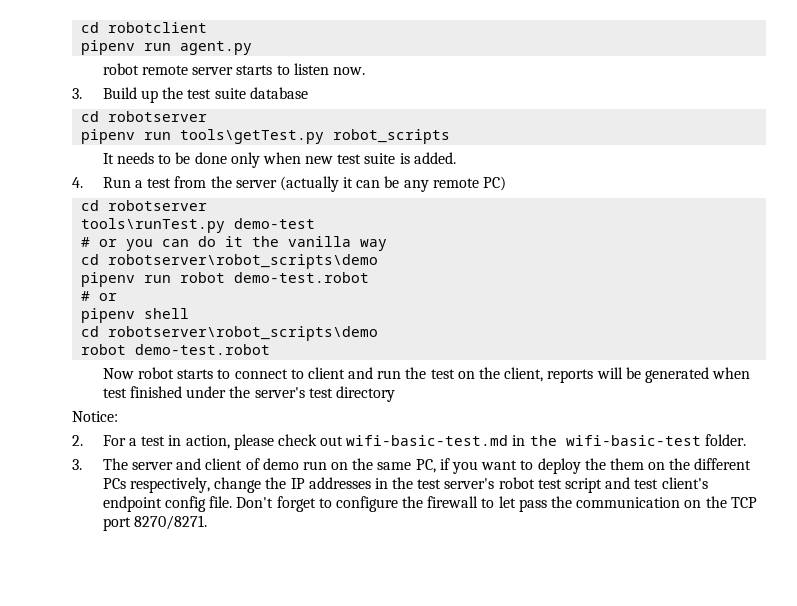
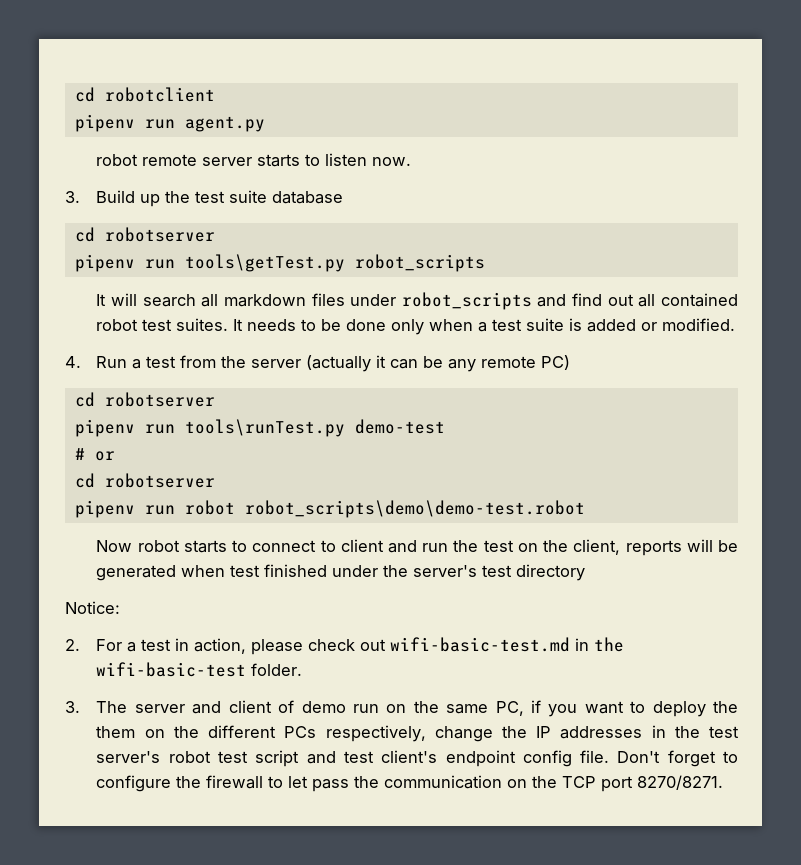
- It needs to be done only when new test suite is added.
+ It will search all markdown files under robot_scripts and find out all contained robot test suites. It needs to be done only when a test suite is added or modified.
- tools\runTest.py demo-test
+ pipenv run tools\runTest.py demo-test
- # or you can do it the vanilla way
- cd robotserver\robot_scripts\demo
+ # or
+ cd robotserver
- pipenv run robot demo-test.robot
- # or
- pipenv shell
- cd robotserver\robot_scripts\demo
- robot demo-test.robot
+ pipenv run robot robot_scripts\demo\demo-test.robot

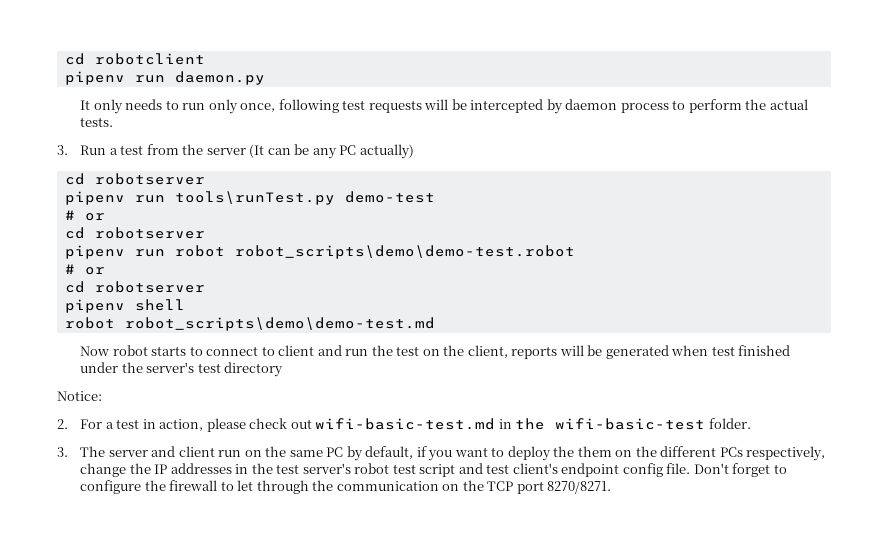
- pipenv run agent.py
- robot remote server starts to listen now.
- 3. Build up the test suite database
- cd robotserver
- pipenv run tools\getTest.py robot_scripts
- It will search all markdown files under robot_scripts and find out all contained robot test suites. It needs to be done only when a test suite is added or modified.
- 4. Run a test from the server (actually it can be any remote PC)
+ pipenv run daemon.py
+ It only needs to run only once, following test requests will be intercepted by daemon process to perform the actual tests.
+ 3. Run a test from the server (It can be any PC actually)
  pipenv run robot robot_scripts\demo\demo-test.robot
+ # or
+ cd robotserver
+ pipenv shell
+ robot robot_scripts\demo\demo-test.md
- 3. The server and client of demo run on the same PC, if you want to deploy the them on the different PCs respectively, change the IP addresses in the test server's robot test script and test client's endpoint config file.
+ 3. The server and client run on the same PC by default, if you want to deploy the them on the different PCs respectively, change the IP addresses in the test server's robot test script and test client's endpoint config file.
- Don't forget to configure the firewall to let pass the communication on the TCP port 8270/8271.
+ Don't forget to configure the firewall to let through the communication on the TCP port 8270/8271.

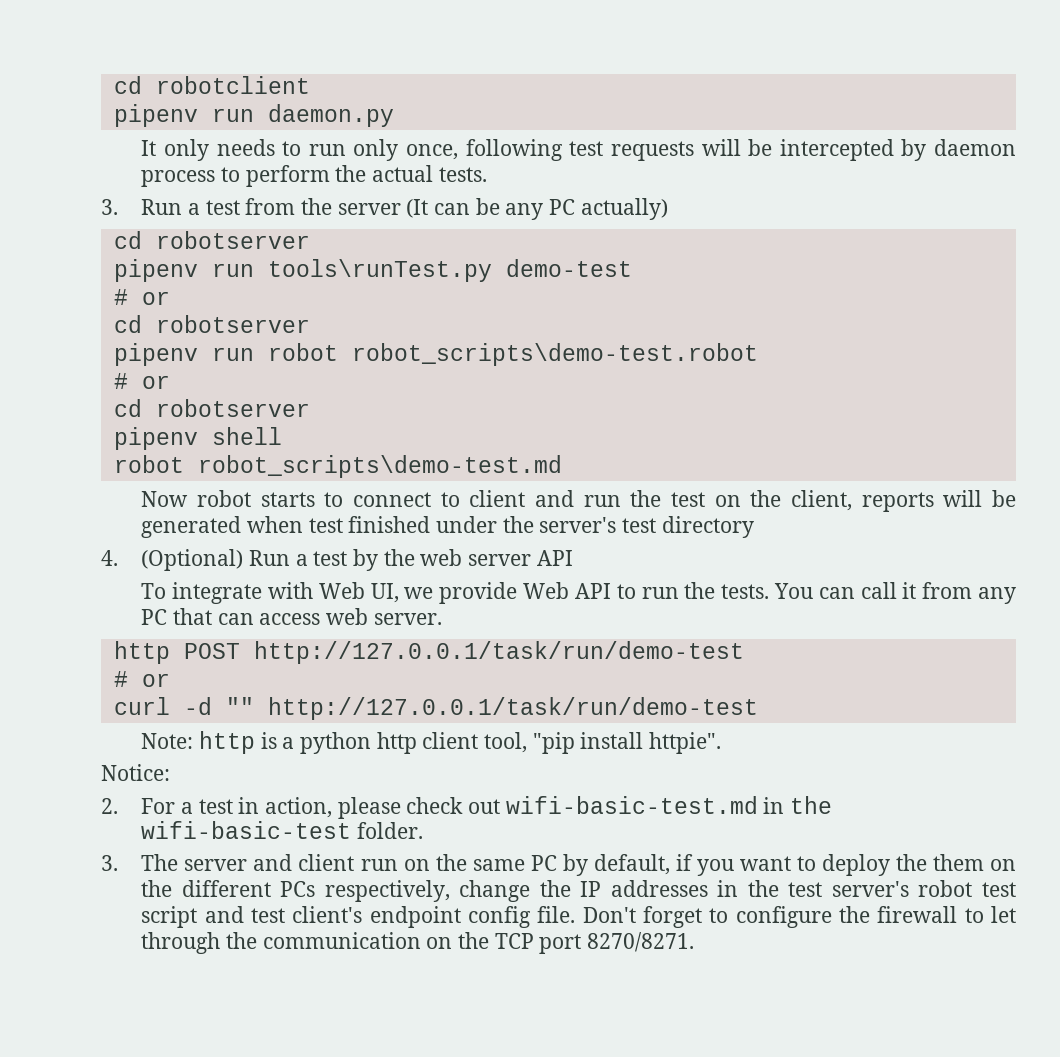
- pipenv run robot robot_scripts\demo\demo-test.robot
+ pipenv run robot robot_scripts\demo-test.robot
- robot robot_scripts\demo\demo-test.md
+ robot robot_scripts\demo-test.md
+ 4. (Optional) Run a test by the web server API
+ To integrate with Web UI, we provide Web API to run the tests. You can call it from any PC that can access web server.
+ http POST http://127.0.0.1/task/run/demo-test
+ # or
+ curl -d "" http://127.0.0.1/task/run/demo-test
+ Note: http is a python http client tool, "pip install httpie".

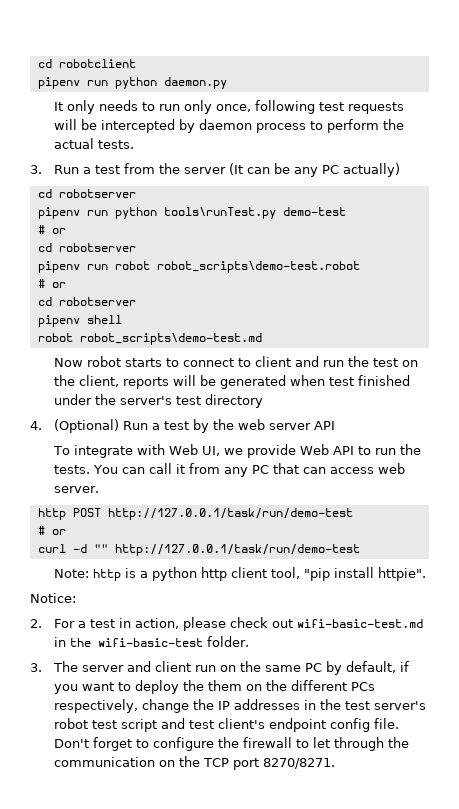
- pipenv run daemon.py
+ pipenv run python daemon.py
- pipenv run tools\runTest.py demo-test
+ pipenv run python tools\runTest.py demo-test

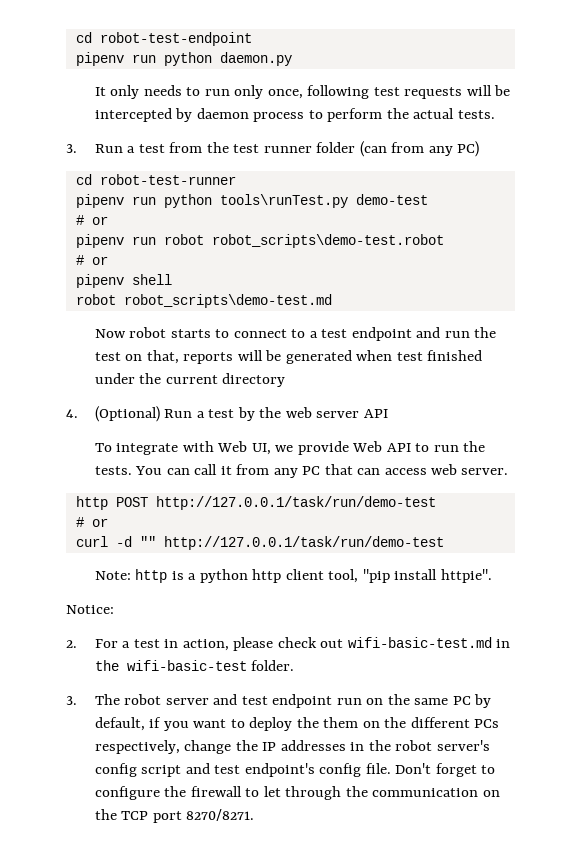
- cd robotclient
+ cd robot-test-endpoint
- 3. Run a test from the server (It can be any PC actually)
- cd robotserver
+ 3. Run a test from the test runner folder (can from any PC)
+ cd robot-test-runner
  pipenv run python tools\runTest.py demo-test
  # or
- cd robotserver
  pipenv run robot robot_scripts\demo-test.robot
  # or
- cd robotserver
- Now robot starts to connect to client and run the test on the client, reports will be generated when test finished under the server's test directory
+ Now robot starts to connect to a test endpoint and run the test on that, reports will be generated when test finished under the current directory
- 3. The server and client run on the same PC by default, if you want to deploy the them on the different PCs respectively, change the IP addresses in the test server's robot test script and test client's endpoint config file.
+ 3. The robot server and test endpoint run on the same PC by default, if you want to deploy the them on the different PCs respectively, change the IP addresses in the robot server's config script and test endpoint's config file.

